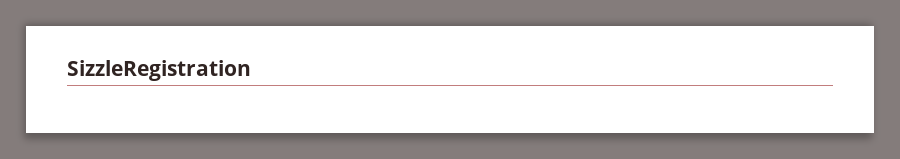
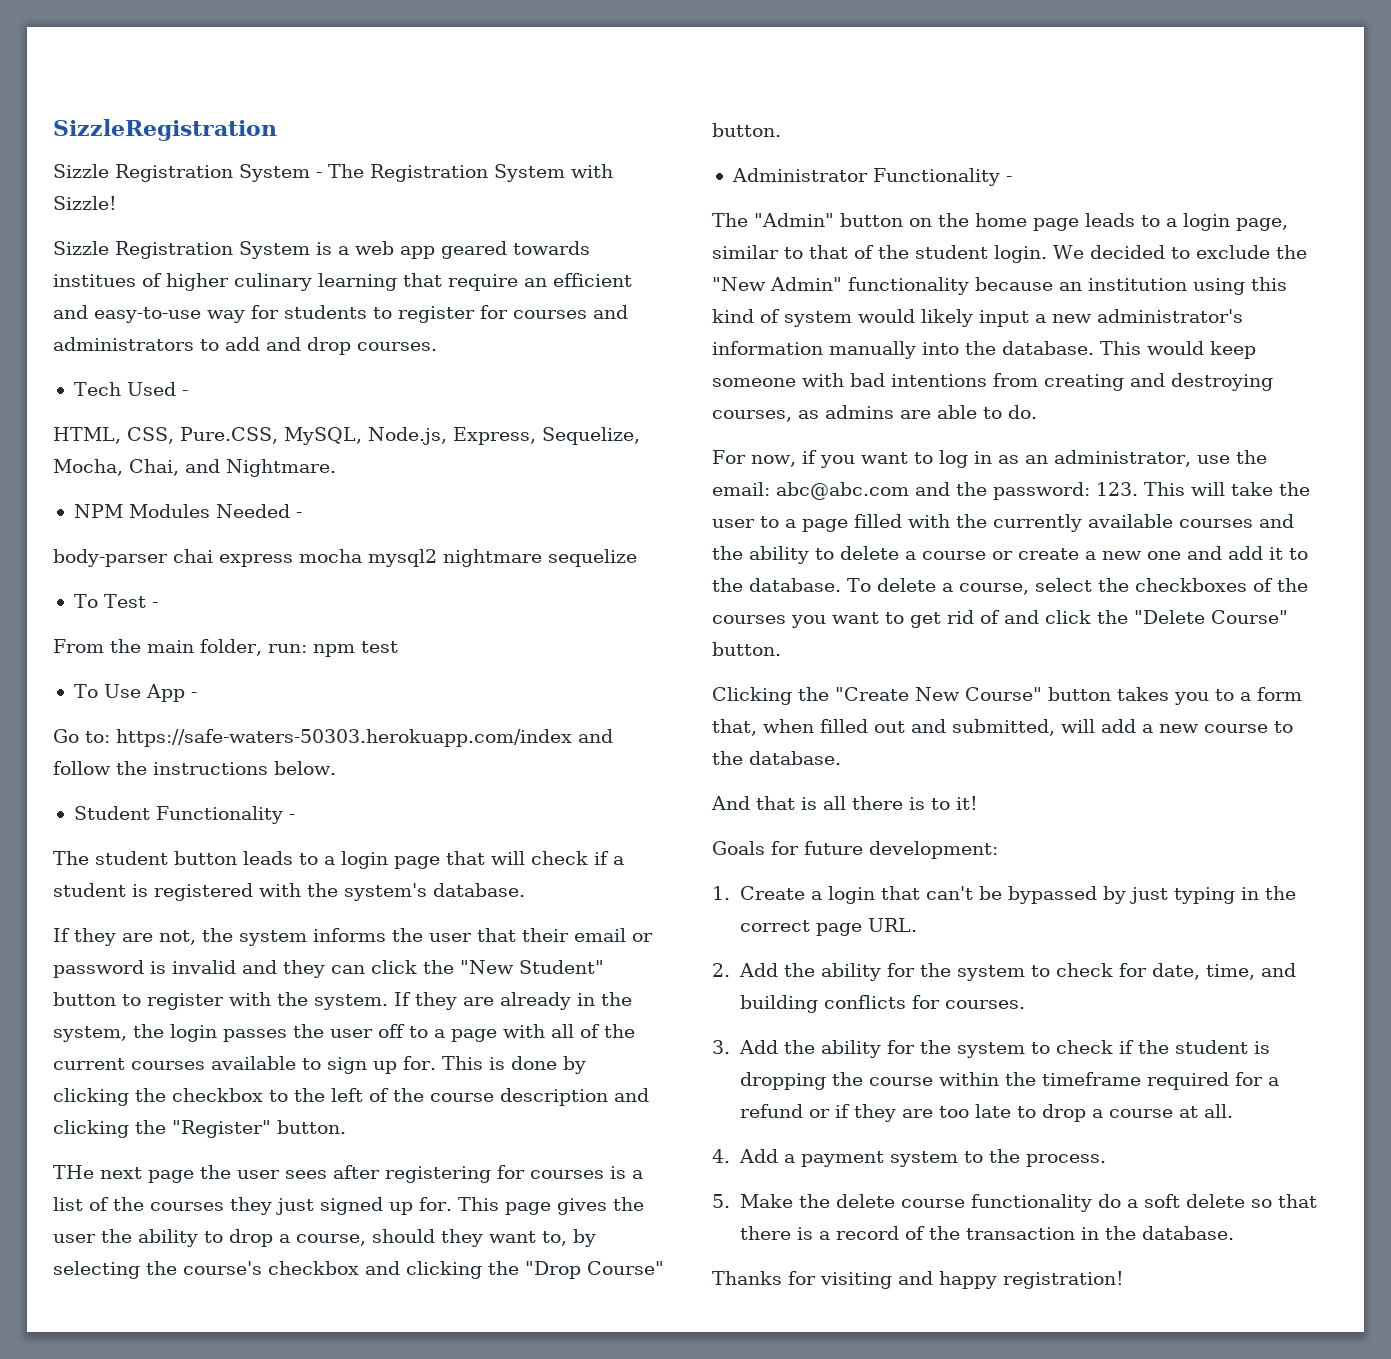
+ Sizzle Registration System - The Registration System with Sizzle!
+ Sizzle Registration System is a web app geared towards institues of higher culinary learning that require an efficient and easy-to-use way for students to register for courses and administrators to add and drop courses.
+ Tech Used -
+ HTML, CSS, Pure.CSS, MySQL, Node.js, Express, Sequelize, Mocha, Chai, and Nightmare.
+ NPM Modules Needed -
+ body-parser chai express mocha mysql2 nightmare sequelize
+ To Test -
+ From the main folder, run: npm test
+ To Use App -
+ Go to: https://safe-waters-50303.herokuapp.com/index and follow the instructions below.
+ Student Functionality -
+ The student button leads to a login page that will check if a student is registered with the system's database.
+ If they are not, the system informs the user that their email or password is invalid and they can click the "New Student" button to register with the system. If they are already in the system, the login passes the user off to a page with all of the current courses available to sign up for. This is done by clicking the checkbox to the left of the course description and clicking the "Register" button.
+ THe next page the user sees after registering for courses is a list of the courses they just signed up for. This page gives the user the ability to drop a course, should they want to, by selecting the course's checkbox and clicking the "Drop Course" button.
+ Administrator Functionality -
+ The "Admin" button on the home page leads to a login page, similar to that of the student login. We decided to exclude the "New Admin" functionality because an institution using this kind of system would likely input a new administrator's information manually into the database. This would keep someone with bad intentions from creating and destroying courses, as admins are able to do.
+ For now, if you want to log in as an administrator, use the email: abc@abc.com and the password: 123. This will take the user to a page filled with the currently available courses and the ability to delete a course or create a new one and add it to the database. To delete a course, select the checkboxes of the courses you want to get rid of and click the "Delete Course" button.
+ Clicking the "Create New Course" button takes you to a form that, when filled out and submitted, will add a new course to the database.
+ And that is all there is to it!
+ Goals for future development:
+ 1. Create a login that can't be bypassed by just typing in the correct page URL.
+ 2. Add the ability for the system to check for date, time, and building conflicts for courses.
+ 3. Add the ability for the system to check if the student is dropping the course within the timeframe required for a refund or if they are too late to drop a course at all.
+ 4. Add a payment system to the process.
+ 5. Make the delete course functionality do a soft delete so that there is a record of the transaction in the database.
+ Thanks for visiting and happy registration!

